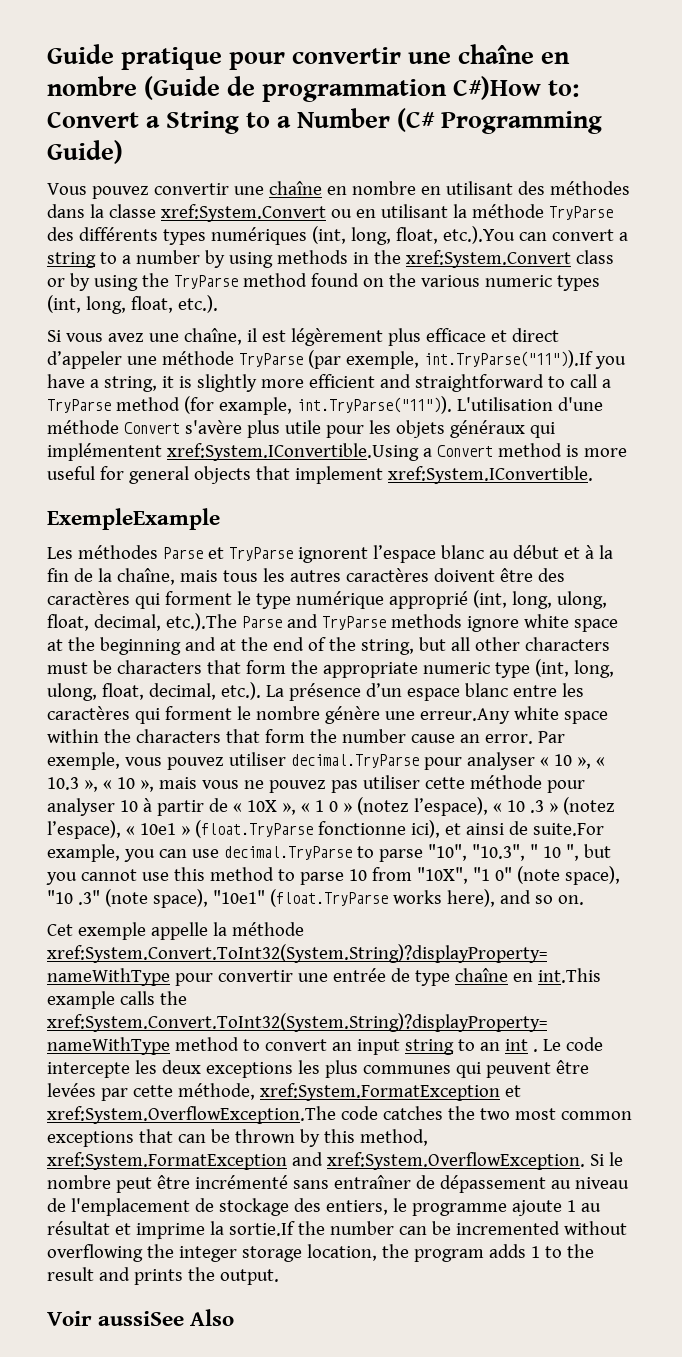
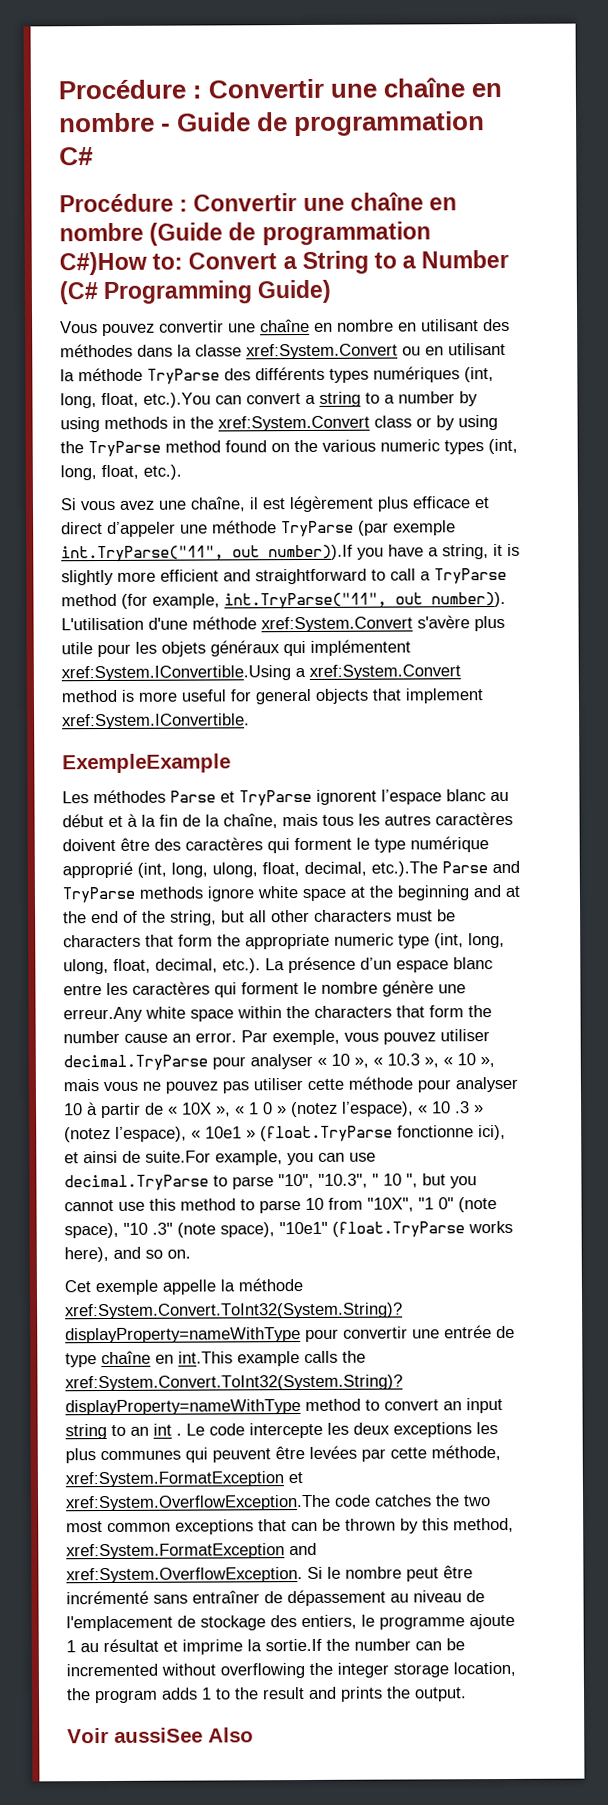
- Guide pratique pour convertir une chaîne en nombre (Guide de programmation C#)How to: Convert a String to a Number (C# Programming Guide)
+ Procédure : Convertir une chaîne en nombre - Guide de programmation C#
+ Procédure : Convertir une chaîne en nombre (Guide de programmation C#)How to: Convert a String to a Number (C# Programming Guide)
- Si vous avez une chaîne, il est légèrement plus efficace et direct d’appeler une méthode TryParse (par exemple, int.TryParse("11")).If you have a string, it is slightly more efficient and straightforward to call a TryParse method (for example, int.TryParse("11")). L'utilisation d'une méthode Convert s'avère plus utile pour les objets généraux qui implémentent xref:System.IConvertible.Using a Convert method is more useful for general objects that implement xref:System.IConvertible.
+ Si vous avez une chaîne, il est légèrement plus efficace et direct d’appeler une méthode TryParse (par exemple int.TryParse("11", out number)).If you have a string, it is slightly more efficient and straightforward to call a TryParse method (for example, int.TryParse("11", out number)). L'utilisation d'une méthode xref:System.Convert s'avère plus utile pour les objets généraux qui implémentent xref:System.IConvertible.Using a xref:System.Convert method is more useful for general objects that implement xref:System.IConvertible.

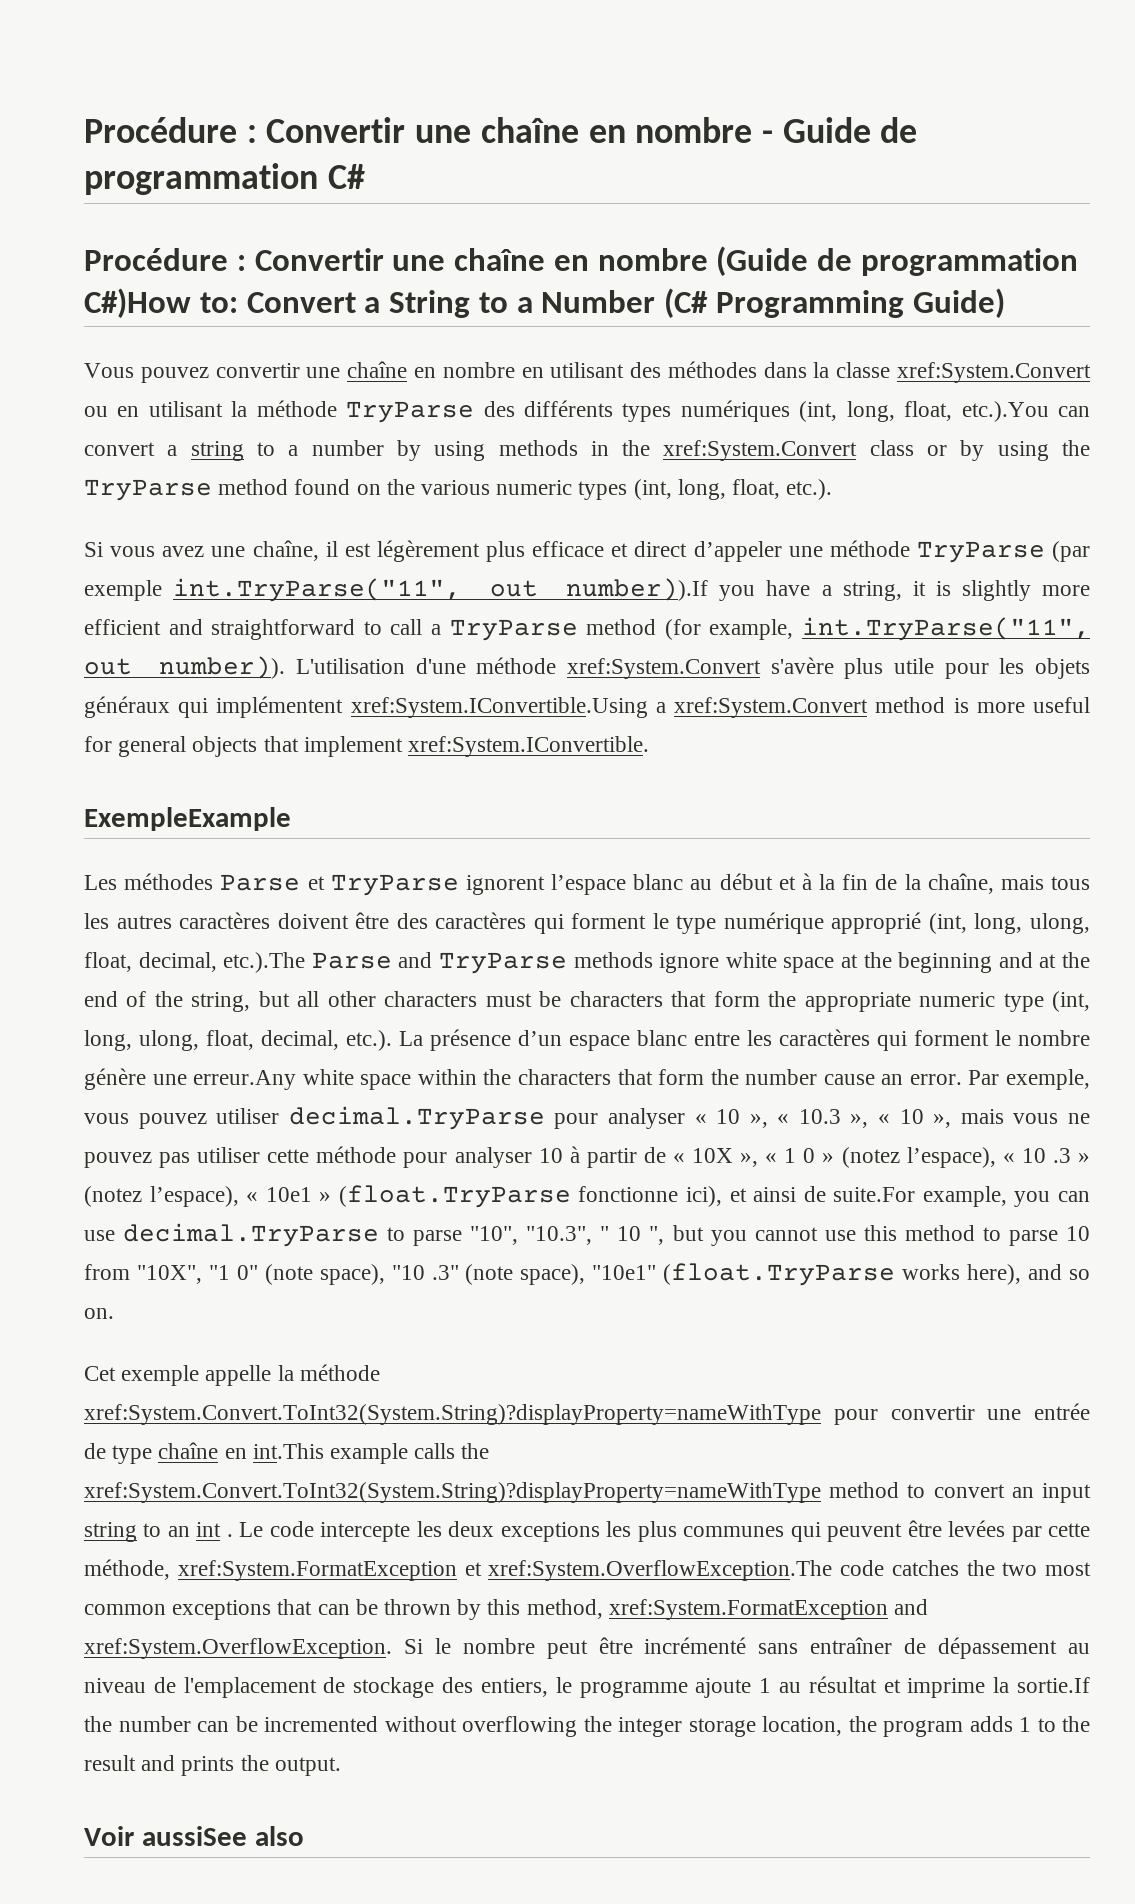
- Voir aussiSee Also
+ Voir aussiSee also

